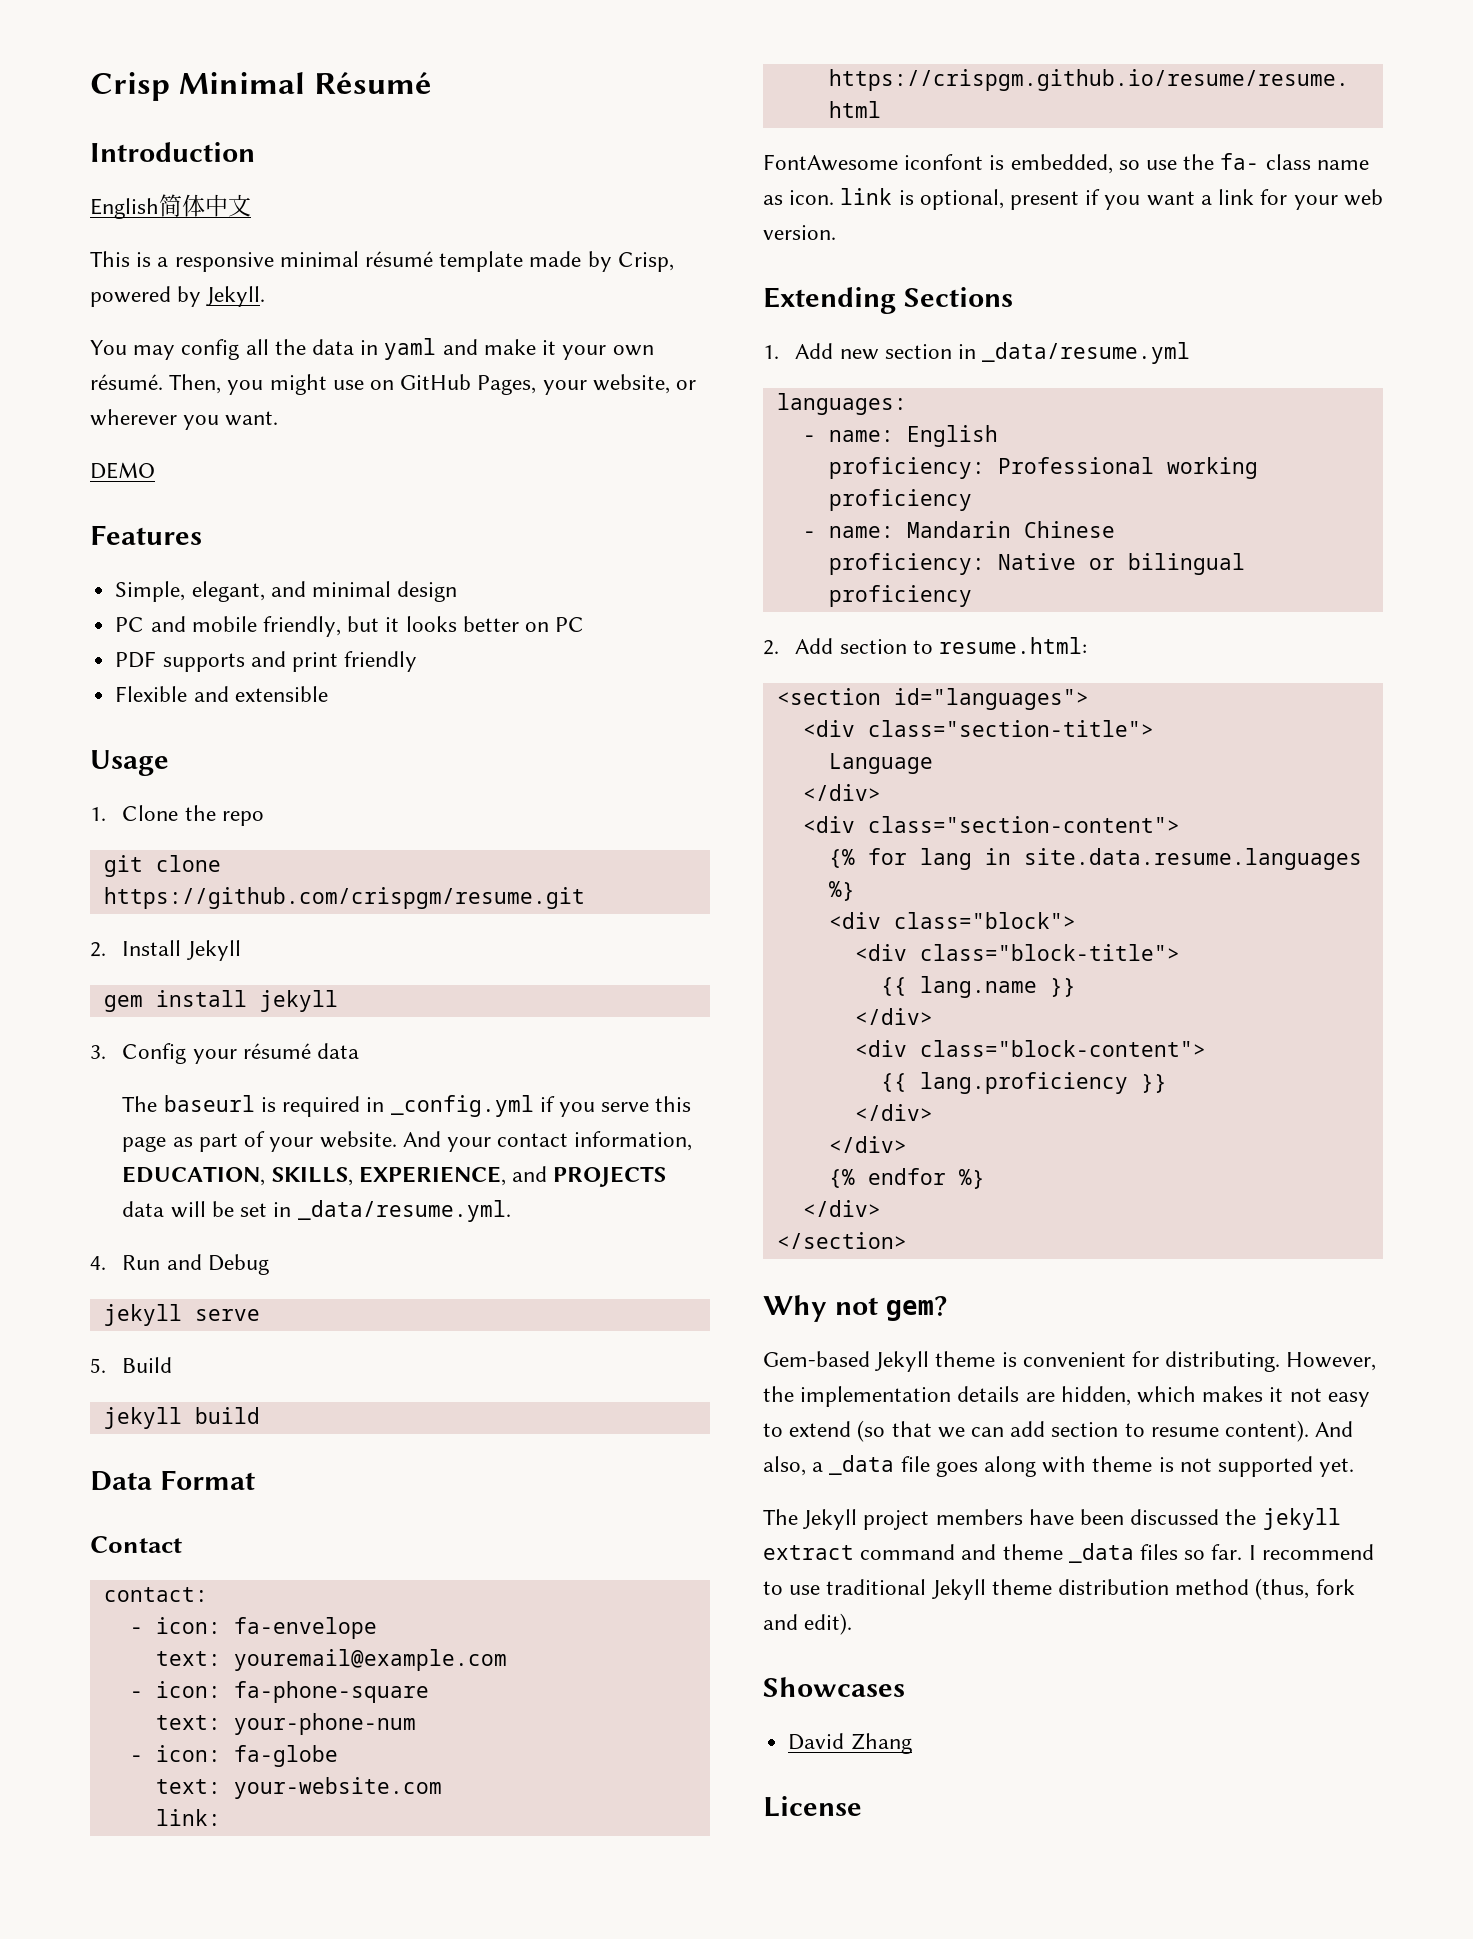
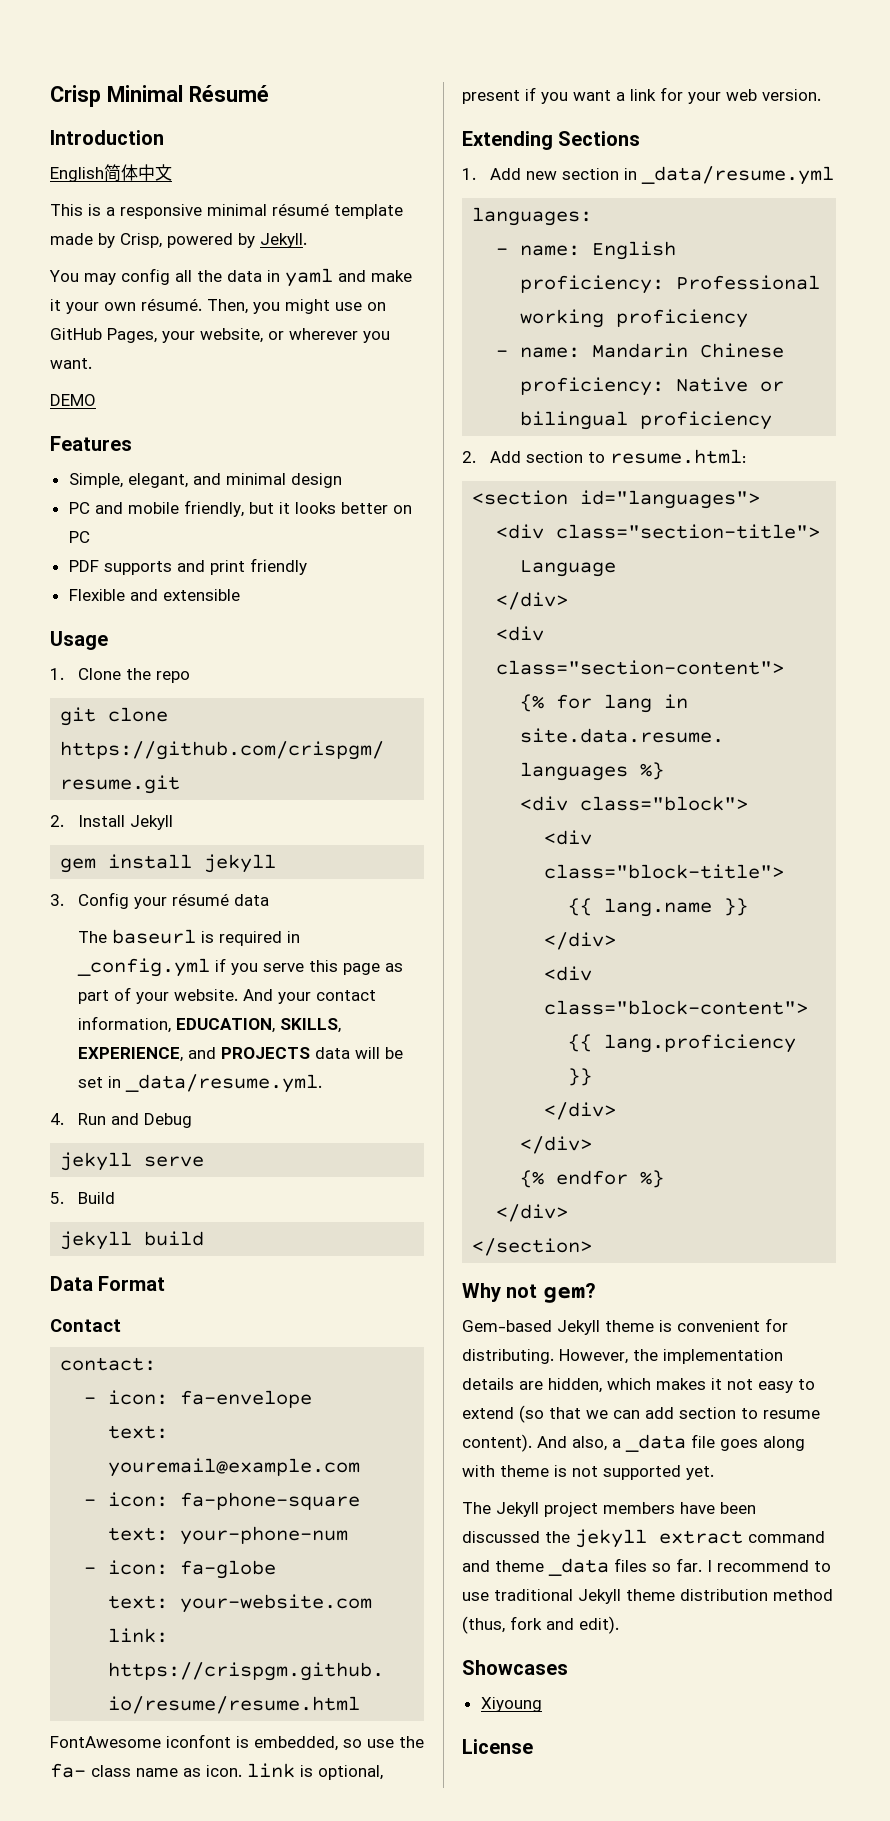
- David Zhang
+ Xiyoung

